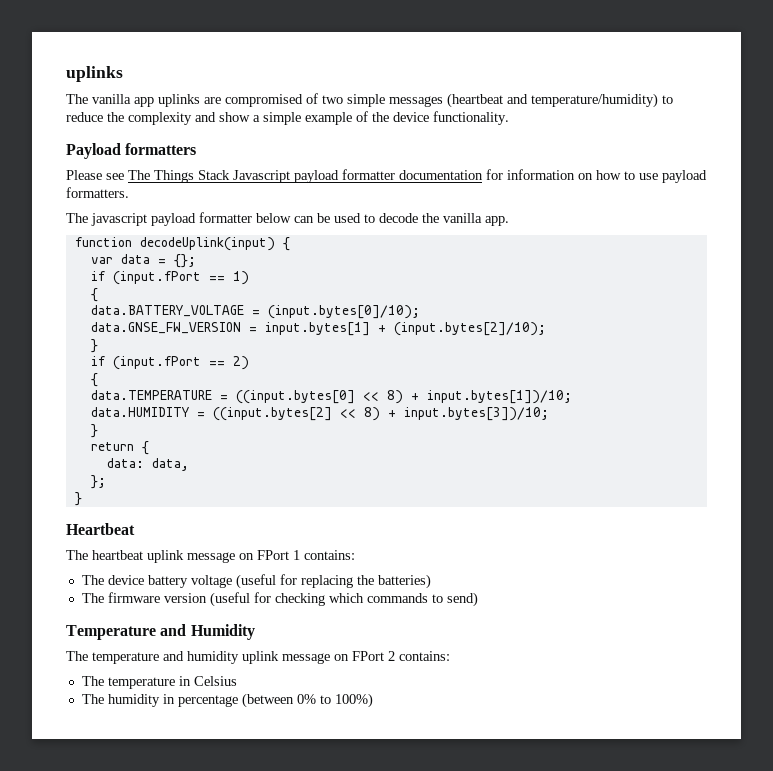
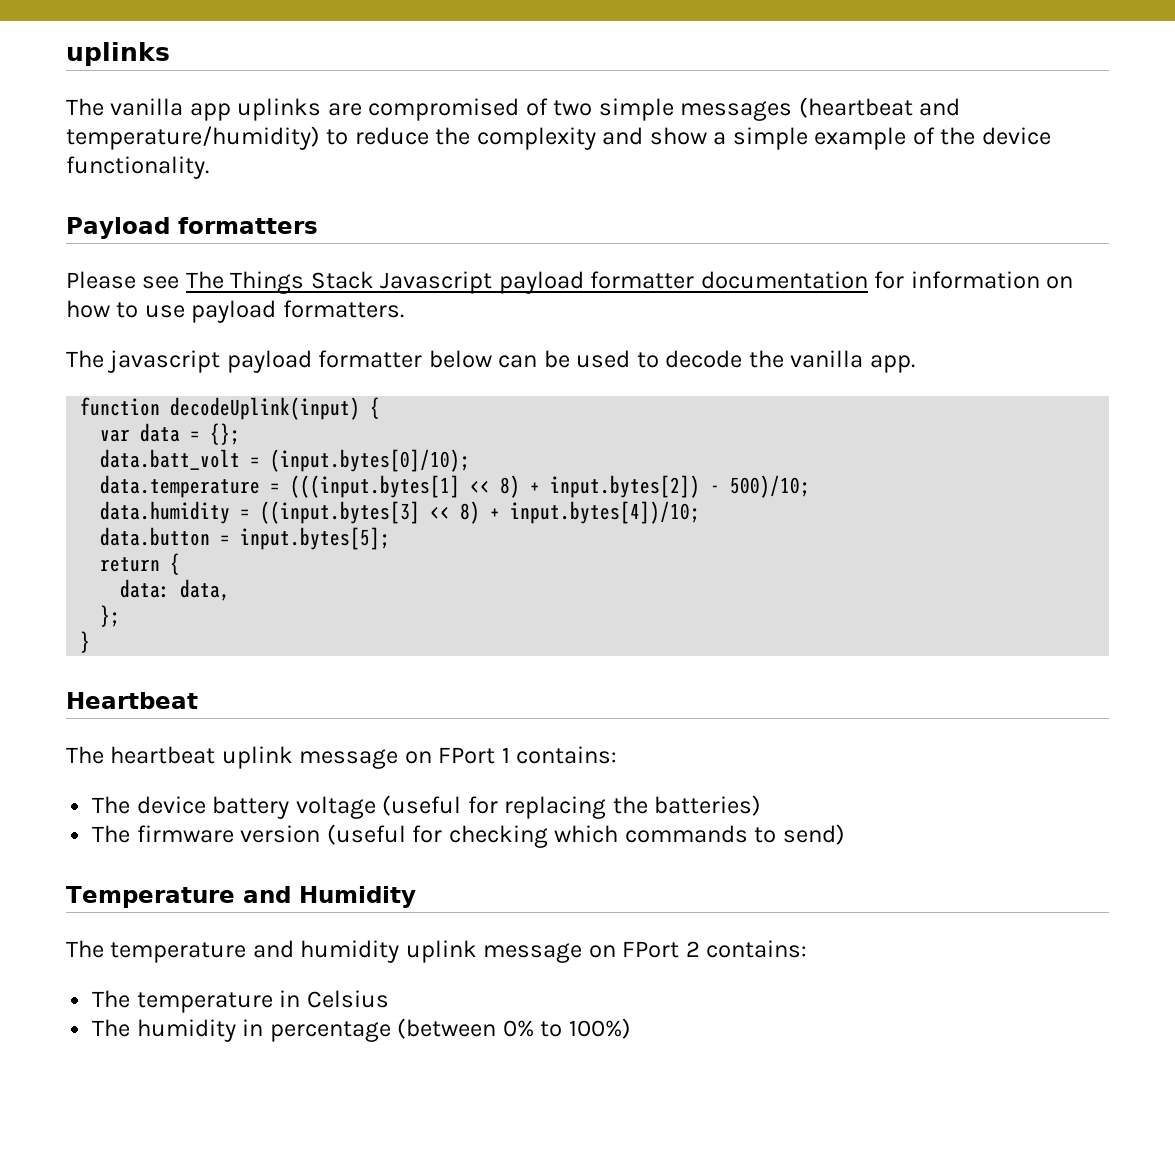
- if (input.fPort == 1)
- {
- data.BATTERY_VOLTAGE = (input.bytes[0]/10);
- data.GNSE_FW_VERSION = input.bytes[1] + (input.bytes[2]/10);
- }
- if (input.fPort == 2)
- {
- data.TEMPERATURE = ((input.bytes[0] << 8) + input.bytes[1])/10;
- data.HUMIDITY = ((input.bytes[2] << 8) + input.bytes[3])/10;
- }
+ data.batt_volt = (input.bytes[0]/10);
+ data.temperature = (((input.bytes[1] << 8) + input.bytes[2]) - 500)/10;
+ data.humidity = ((input.bytes[3] << 8) + input.bytes[4])/10;
+ data.button = input.bytes[5];

